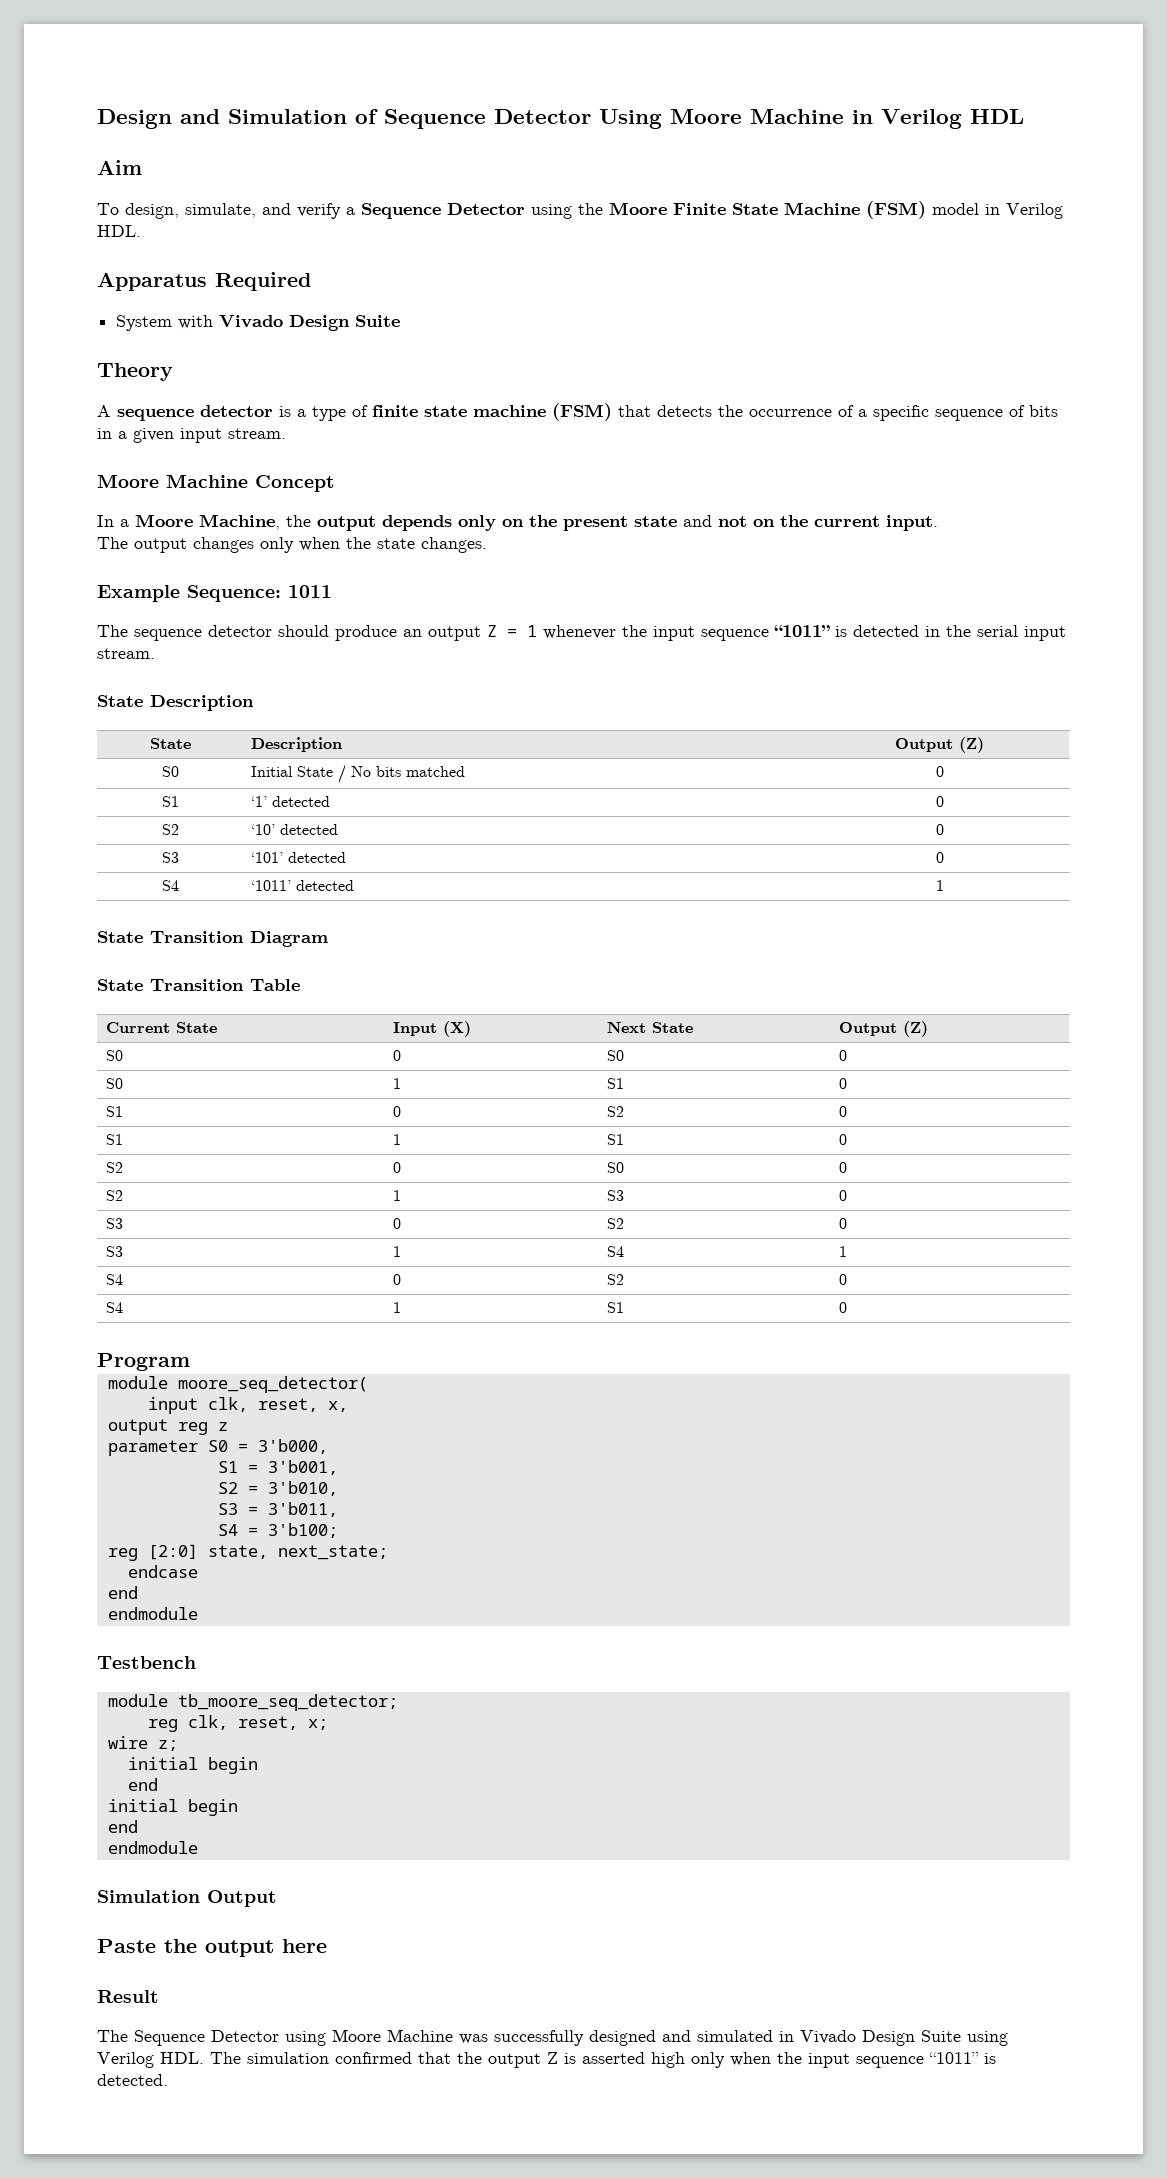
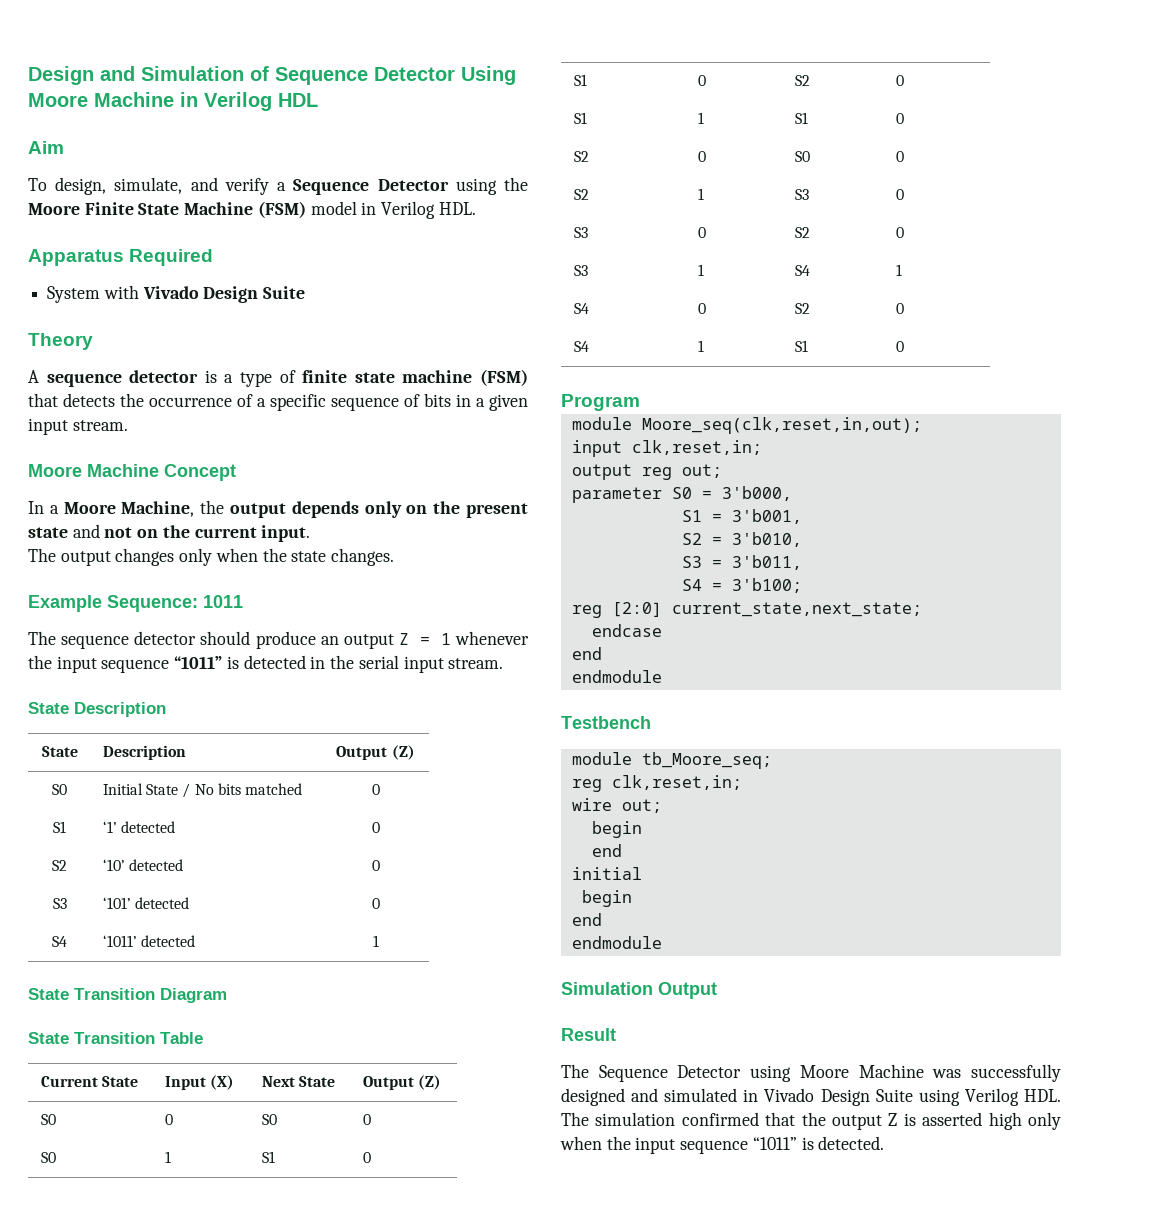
- module moore_seq_detector(
- input clk, reset, x,
+ module Moore_seq(clk,reset,in,out);
+ input clk,reset,in;
- output reg z
+ output reg out;
- reg [2:0] state, next_state;
+ reg [2:0] current_state,next_state;
- module tb_moore_seq_detector;
- reg clk, reset, x;
+ module tb_Moore_seq;
+ reg clk,reset,in;
- wire z;
- initial begin
+ wire out;
+ begin
  end
- initial begin
+ initial
+ begin
- Paste the output here

